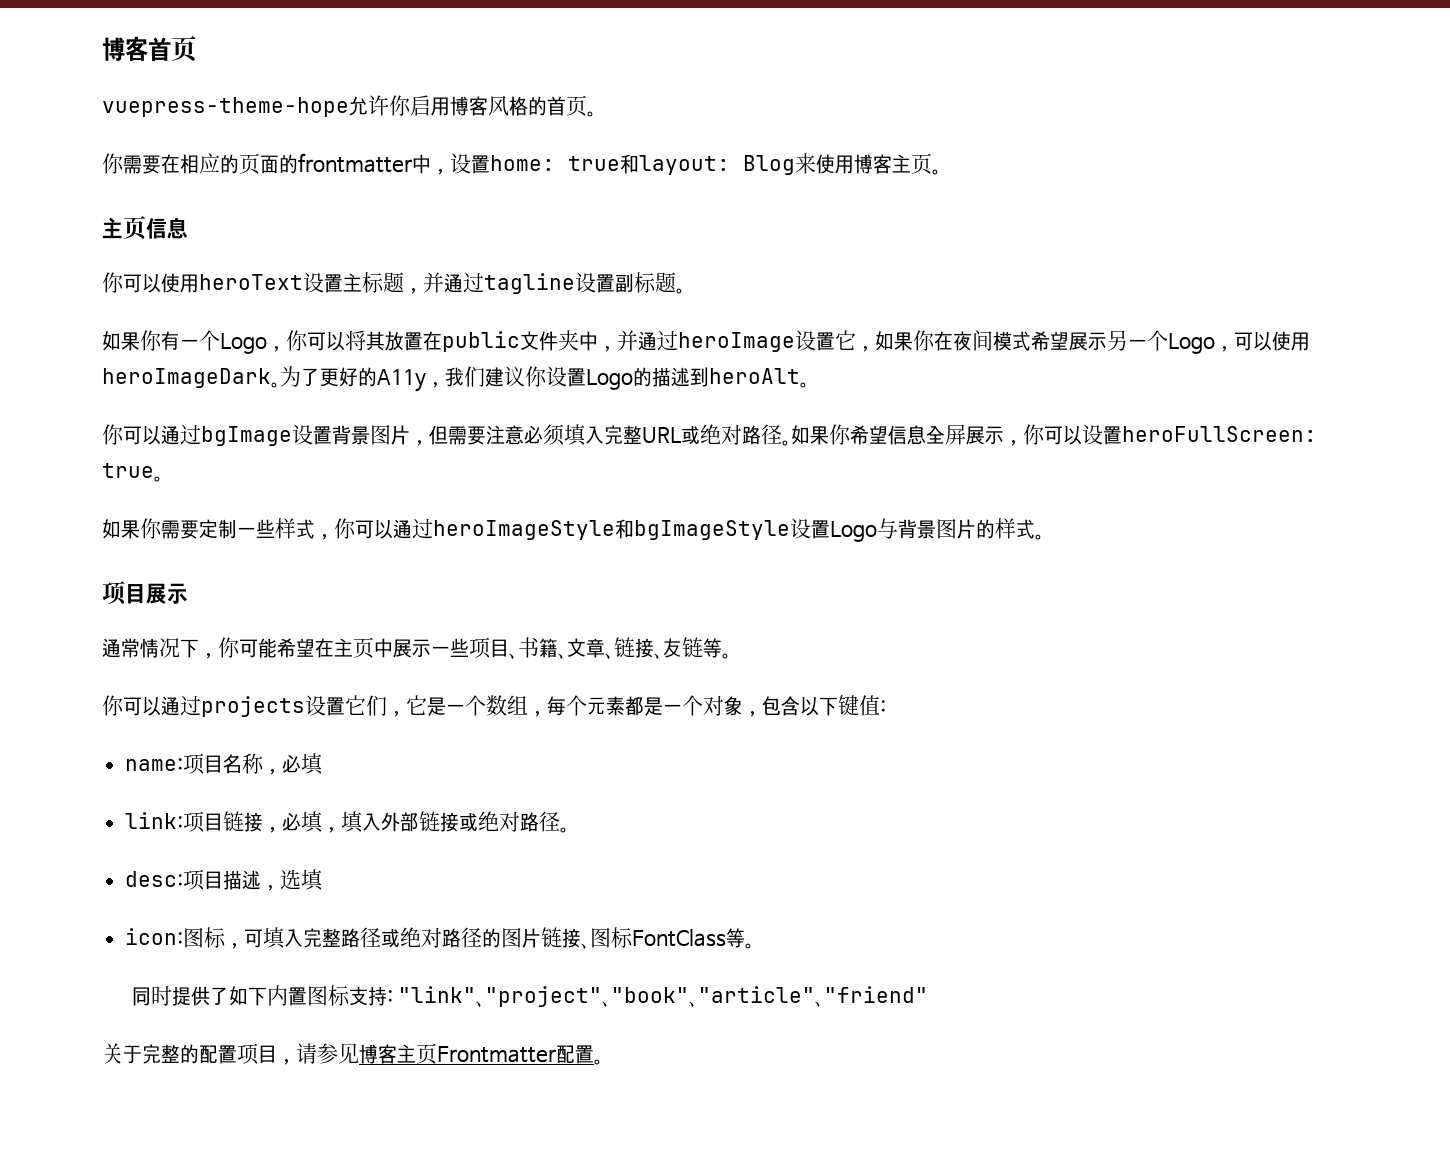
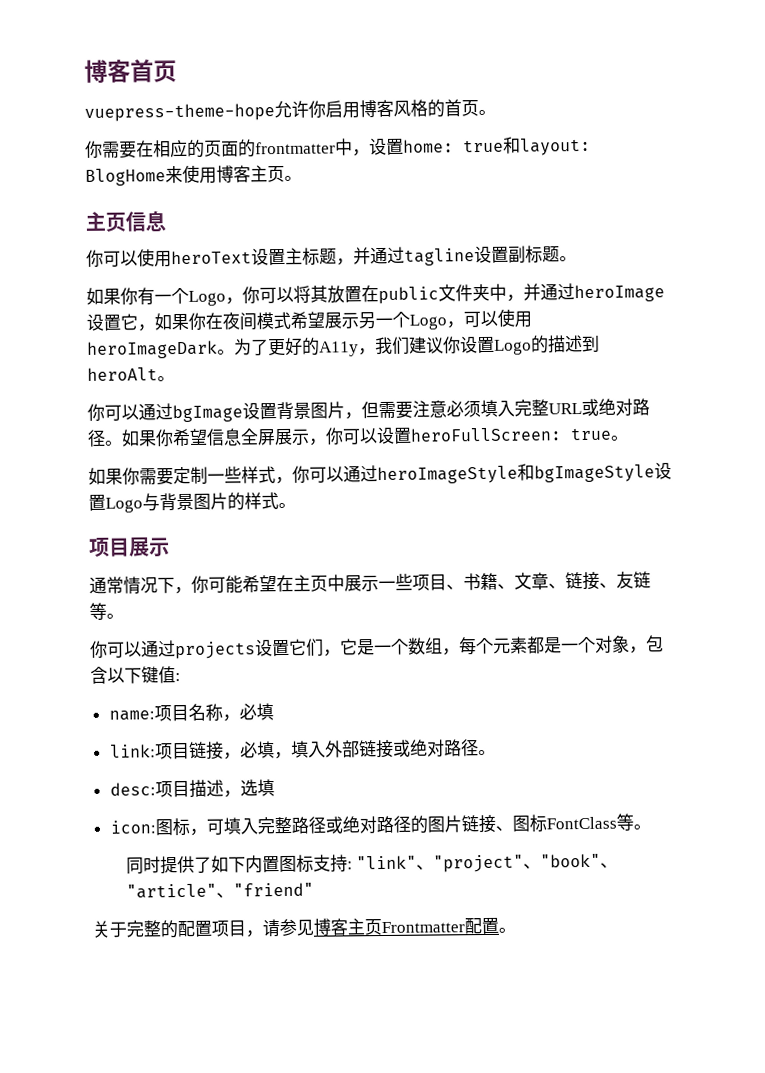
- 你需要在相应的页面的frontmatter中，设置home: true和layout: Blog来使用博客主页。
+ 你需要在相应的页面的frontmatter中，设置home: true和layout: BlogHome来使用博客主页。

